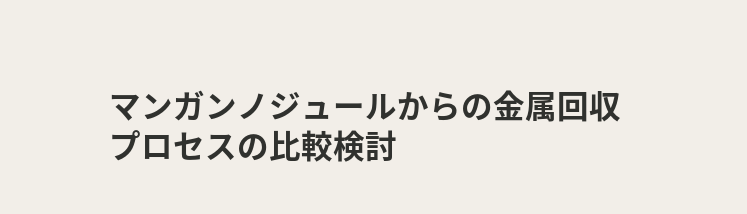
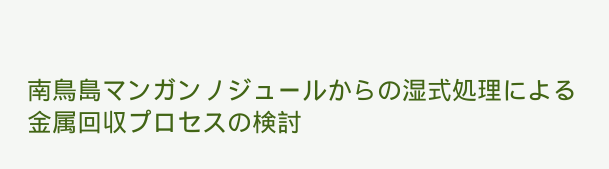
- マンガンノジュールからの金属回収プロセスの比較検討
+ 南鳥島マンガンノジュールからの湿式処理による金属回収プロセスの検討

